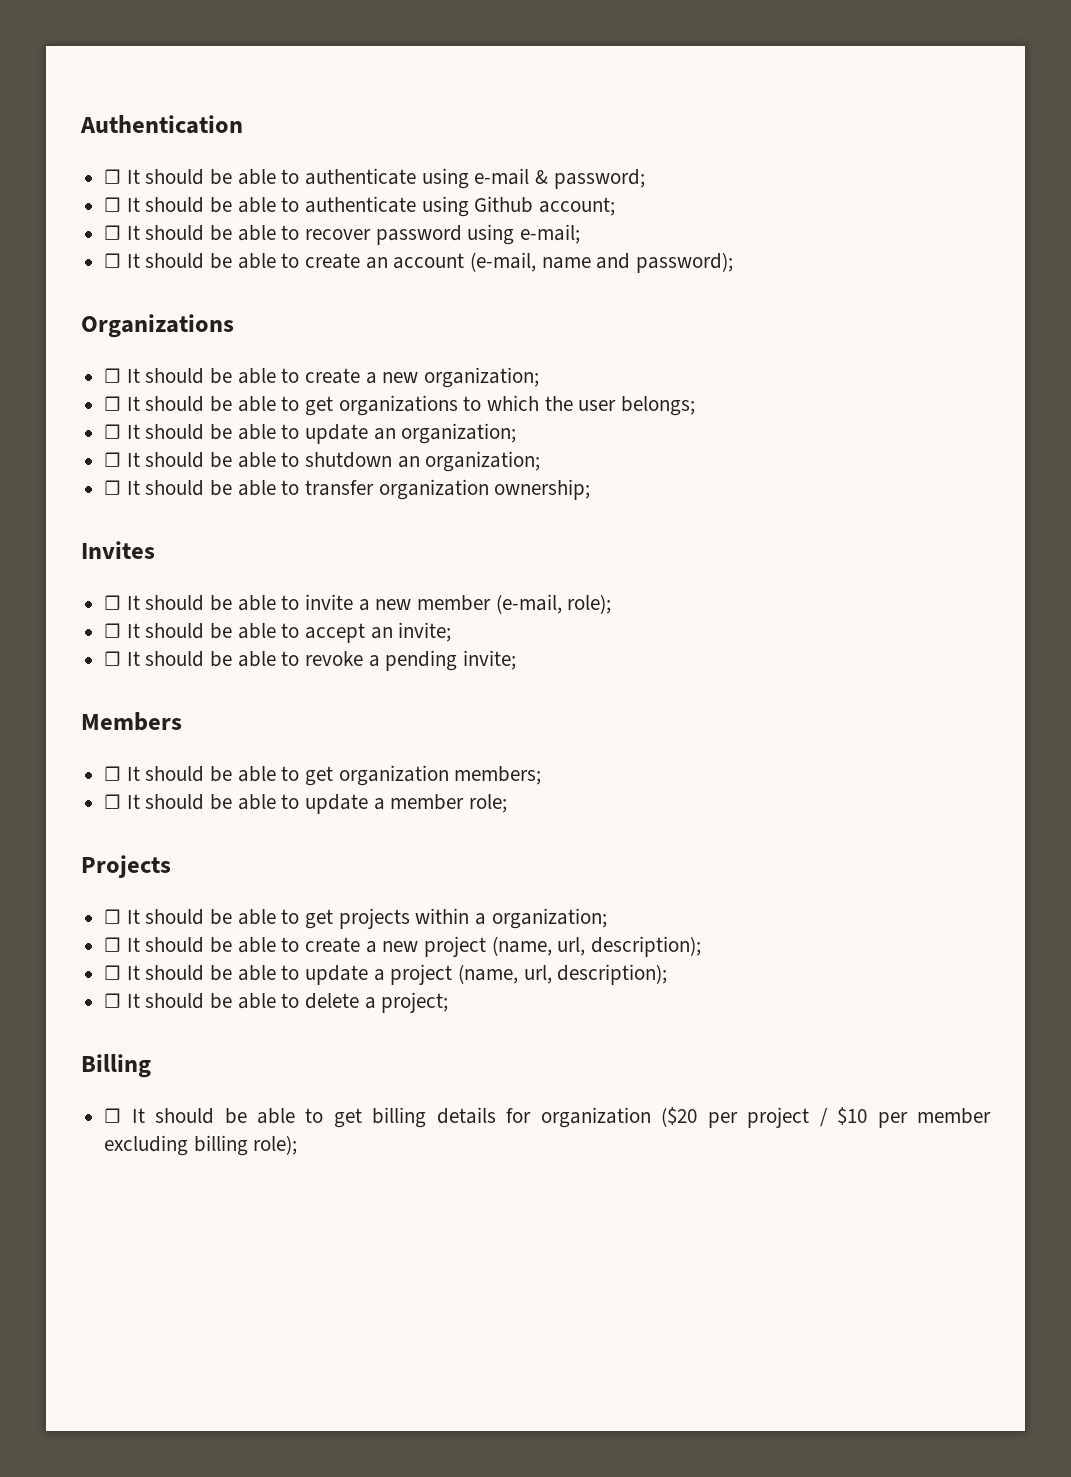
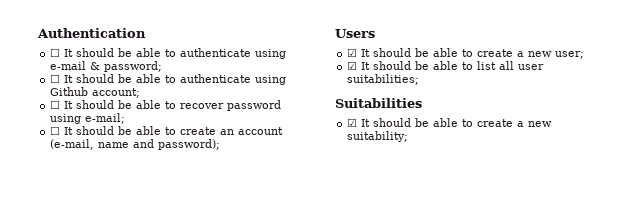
- Organizations
- ☐ It should be able to create a new organization;
- ☐ It should be able to get organizations to which the user belongs;
- ☐ It should be able to update an organization;
- ☐ It should be able to shutdown an organization;
- ☐ It should be able to transfer organization ownership;
- Invites
- ☐ It should be able to invite a new member (e-mail, role);
- ☐ It should be able to accept an invite;
- ☐ It should be able to revoke a pending invite;
- Members
- ☐ It should be able to get organization members;
- ☐ It should be able to update a member role;
- Projects
- ☐ It should be able to get projects within a organization;
- ☐ It should be able to create a new project (name, url, description);
- ☐ It should be able to update a project (name, url, description);
- ☐ It should be able to delete a project;
- Billing
- ☐ It should be able to get billing details for organization ($20 per project / $10 per member excluding billing role);
+ Users
+ ☑ It should be able to create a new user;
+ ☑ It should be able to list all user suitabilities;
+ Suitabilities
+ ☑ It should be able to create a new suitability;

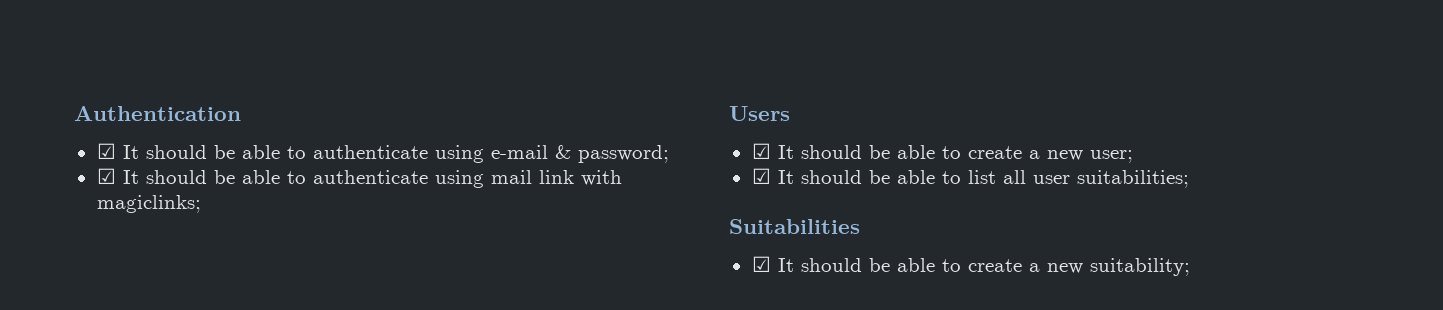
- ☐ It should be able to authenticate using e-mail & password;
+ ☑ It should be able to authenticate using e-mail & password;
- ☐ It should be able to authenticate using Github account;
- ☐ It should be able to recover password using e-mail;
- ☐ It should be able to create an account (e-mail, name and password);
+ ☑ It should be able to authenticate using mail link with magiclinks;

